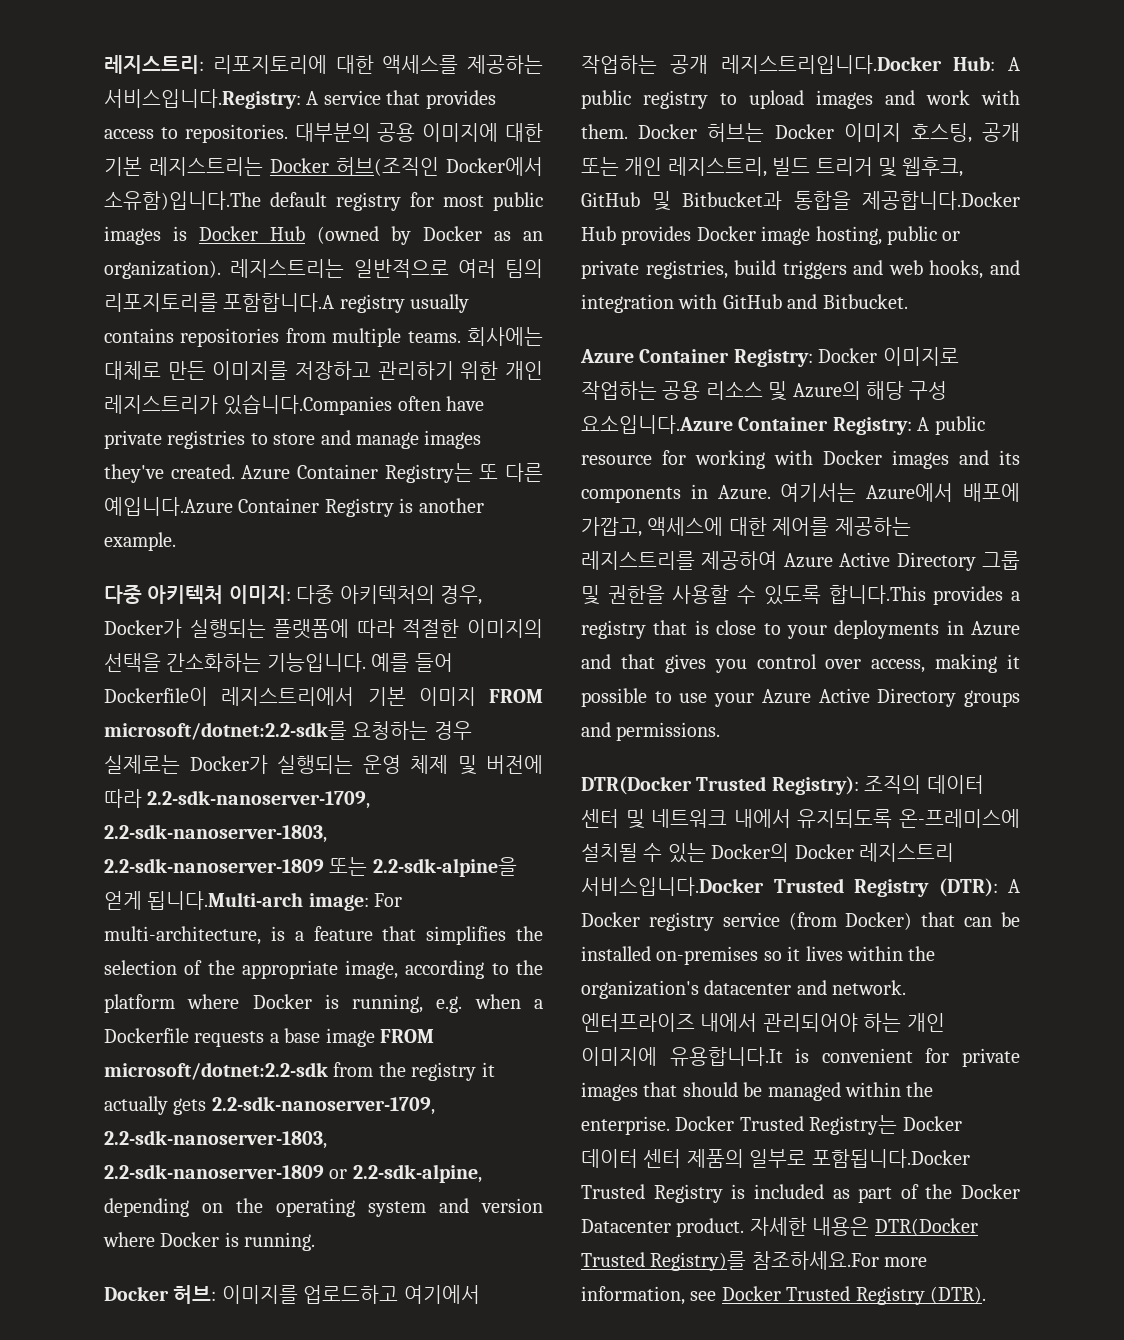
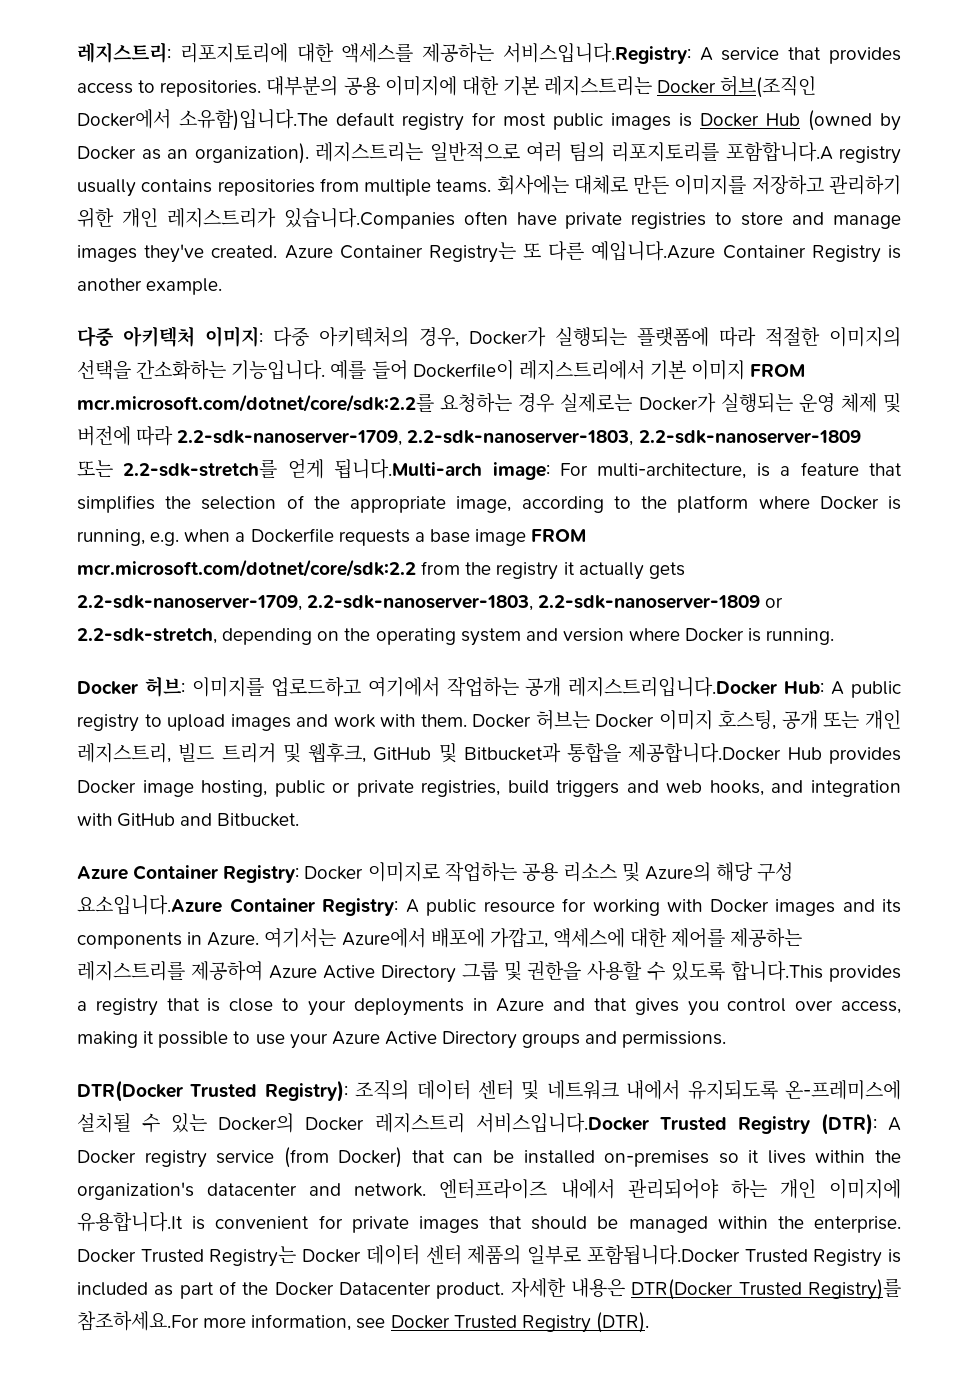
- 예를 들어 Dockerfile이 레지스트리에서 기본 이미지 FROM microsoft/dotnet:2.2-sdk를 요청하는 경우 실제로는 Docker가 실행되는 운영 체제 및 버전에 따라 2.2-sdk-nanoserver-1709, 2.2-sdk-nanoserver-1803, 2.2-sdk-nanoserver-1809 또는 2.2-sdk-alpine을 얻게 됩니다.Multi-arch image:
+ 예를 들어 Dockerfile이 레지스트리에서 기본 이미지 FROM mcr.microsoft.com/dotnet/core/sdk:2.2를 요청하는 경우 실제로는 Docker가 실행되는 운영 체제 및 버전에 따라 2.2-sdk-nanoserver-1709, 2.2-sdk-nanoserver-1803, 2.2-sdk-nanoserver-1809 또는 2.2-sdk-stretch를 얻게 됩니다.Multi-arch image:
- For multi-architecture, is a feature that simplifies the selection of the appropriate image, according to the platform where Docker is running, e.g. when a Dockerfile requests a base image FROM microsoft/dotnet:2.2-sdk from the registry it actually gets 2.2-sdk-nanoserver-1709, 2.2-sdk-nanoserver-1803, 2.2-sdk-nanoserver-1809 or 2.2-sdk-alpine, depending on the operating system and version where Docker is running.
+ For multi-architecture, is a feature that simplifies the selection of the appropriate image, according to the platform where Docker is running, e.g. when a Dockerfile requests a base image FROM mcr.microsoft.com/dotnet/core/sdk:2.2 from the registry it actually gets 2.2-sdk-nanoserver-1709, 2.2-sdk-nanoserver-1803, 2.2-sdk-nanoserver-1809 or 2.2-sdk-stretch, depending on the operating system and version where Docker is running.

